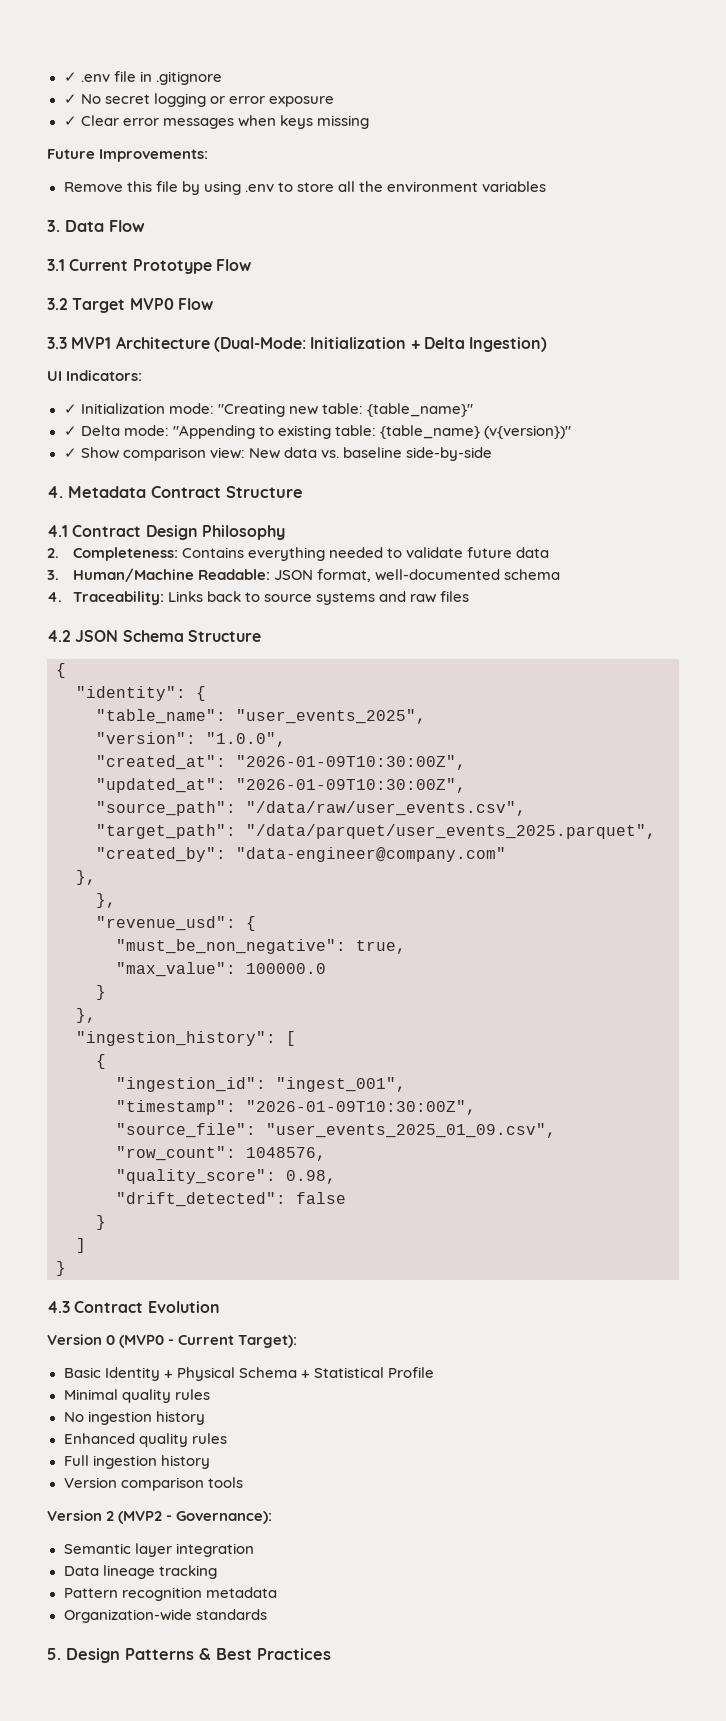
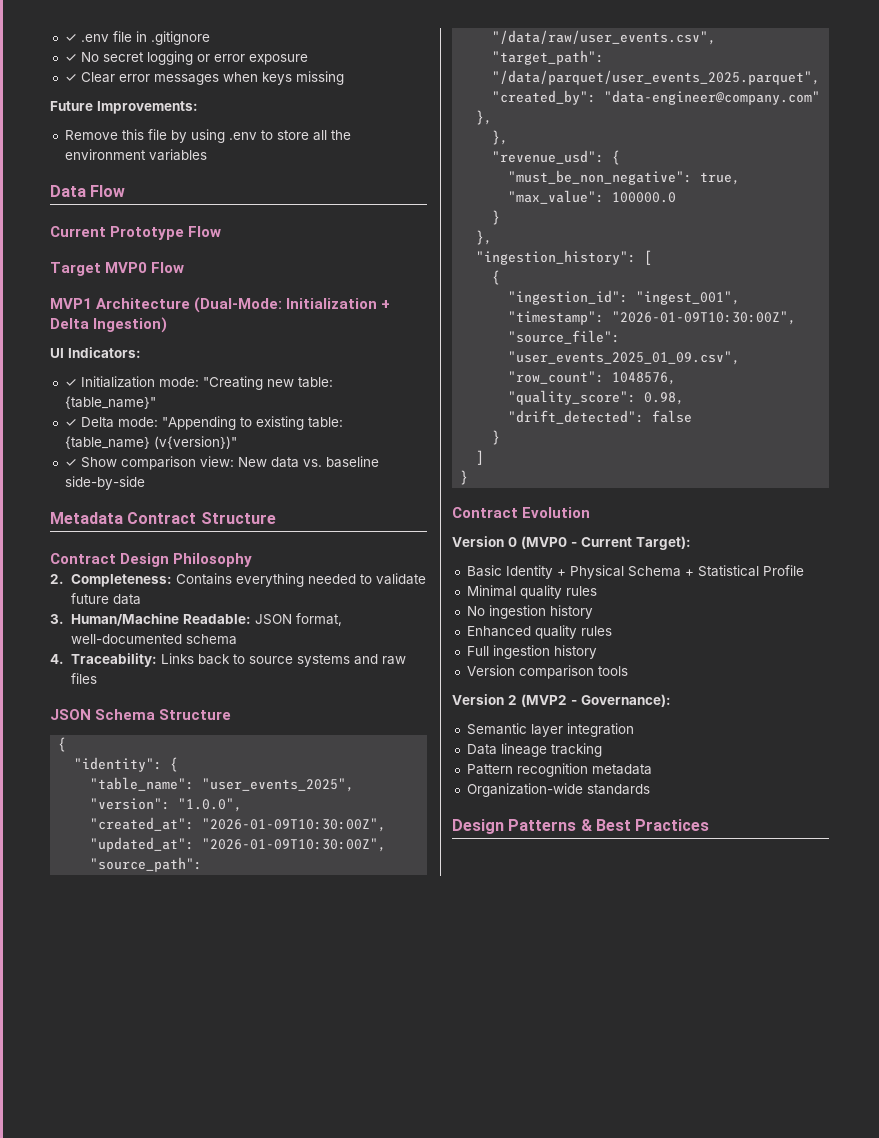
- 3. Data Flow
+ Data Flow
- 3.1 Current Prototype Flow
+ Current Prototype Flow
- 3.2 Target MVP0 Flow
+ Target MVP0 Flow
- 3.3 MVP1 Architecture (Dual-Mode: Initialization + Delta Ingestion)
+ MVP1 Architecture (Dual-Mode: Initialization + Delta Ingestion)
- 4. Metadata Contract Structure
+ Metadata Contract Structure
- 4.1 Contract Design Philosophy
+ Contract Design Philosophy
- 4.2 JSON Schema Structure
+ JSON Schema Structure
- 4.3 Contract Evolution
+ Contract Evolution
- 5. Design Patterns & Best Practices
+ Design Patterns & Best Practices

